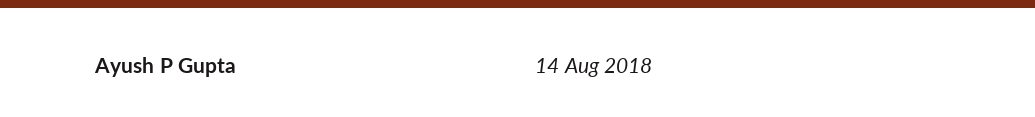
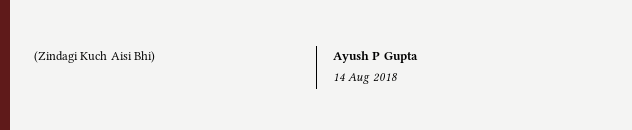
+ (Zindagi Kuch Aisi Bhi)

